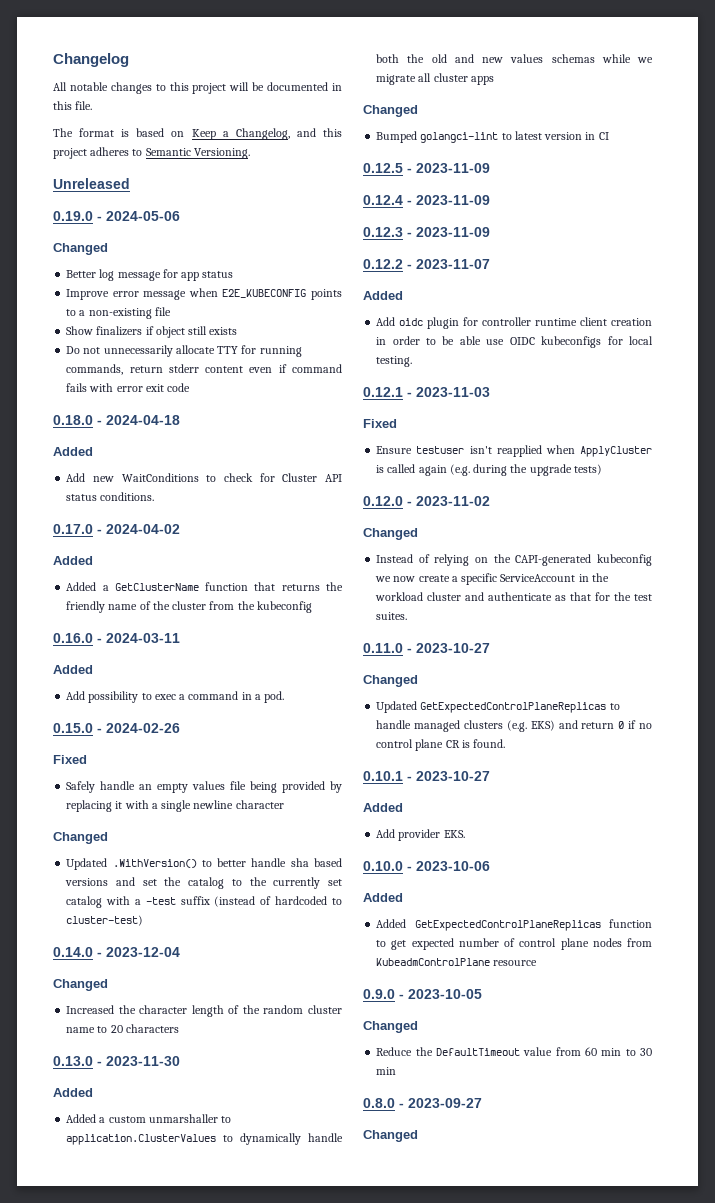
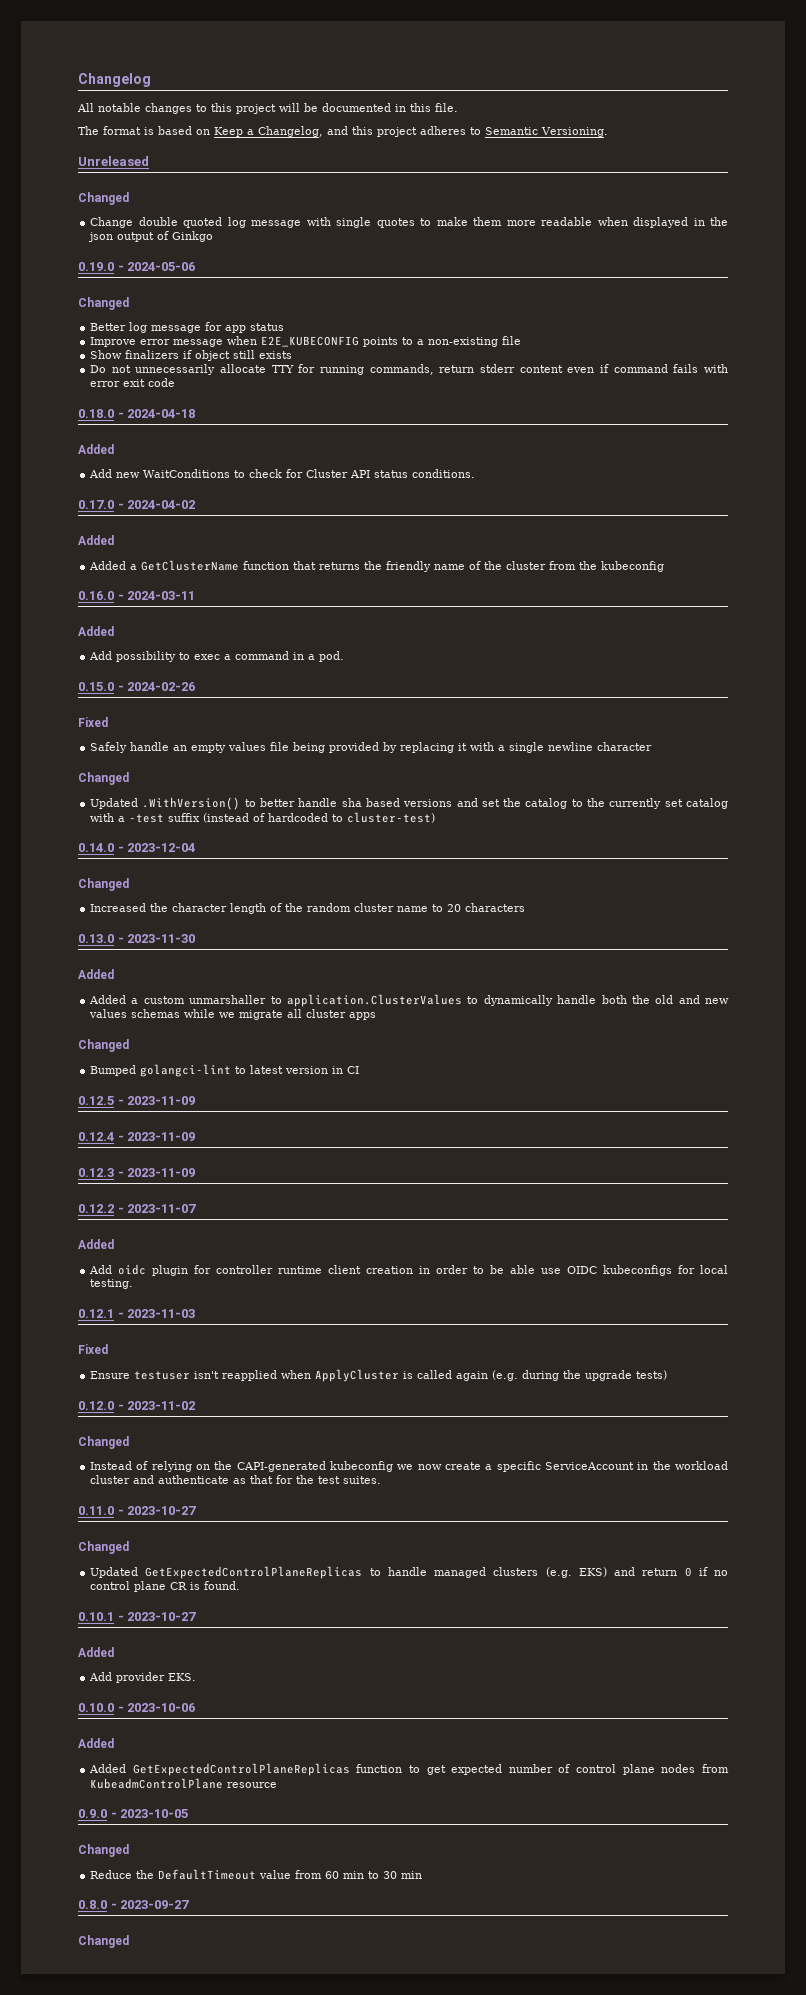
  Unreleased
+ Changed
+ Change double quoted log message with single quotes to make them more readable when displayed in the json output of Ginkgo

